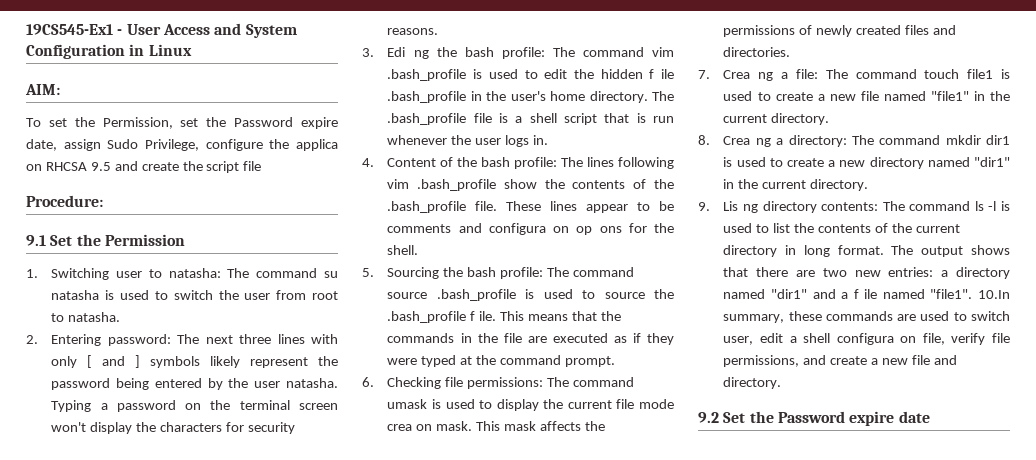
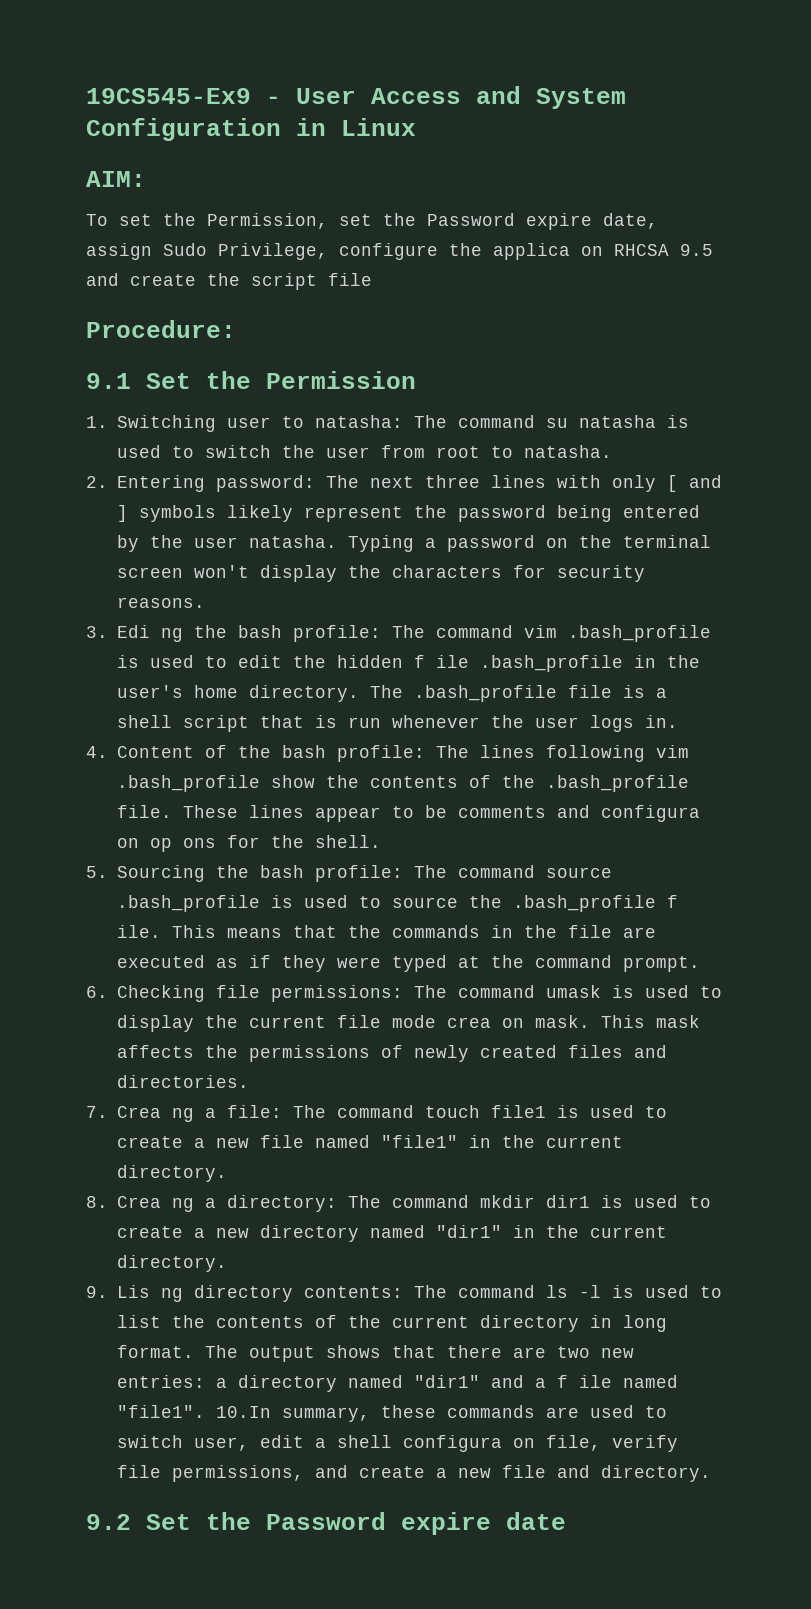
- 19CS545-Ex1 - User Access and System Configuration in Linux
+ 19CS545-Ex9 - User Access and System Configuration in Linux

